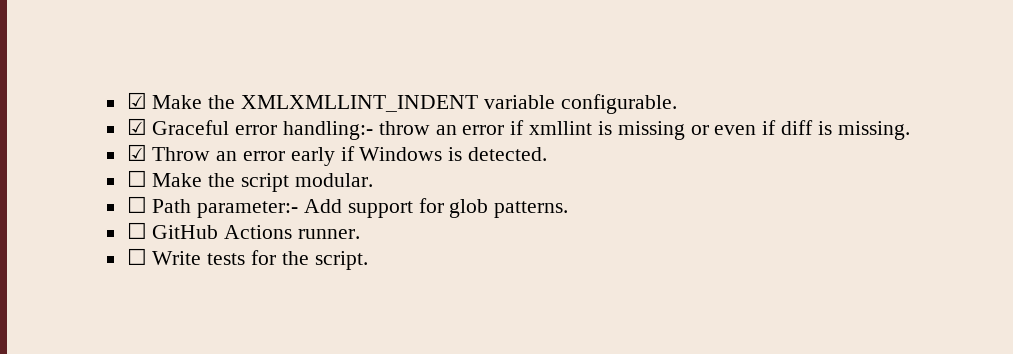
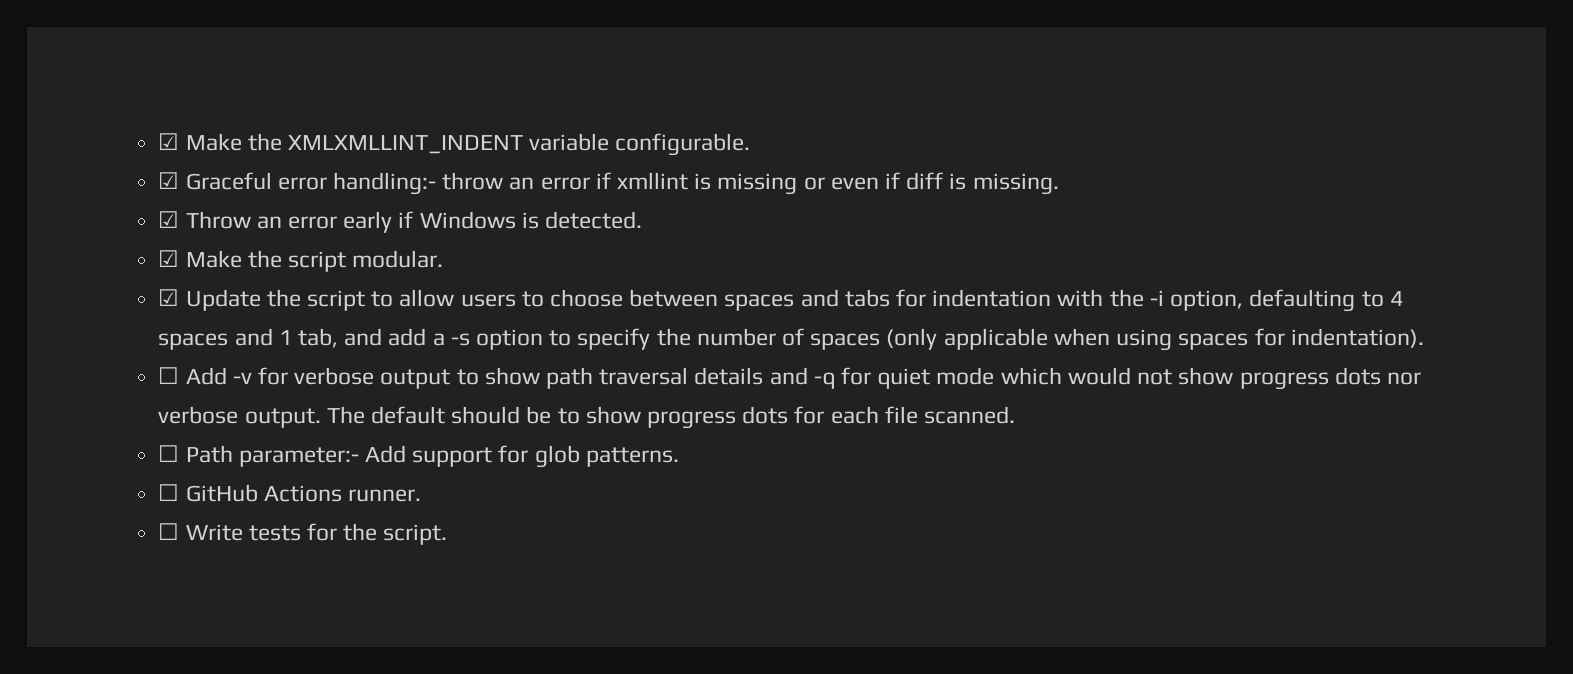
- ☐ Make the script modular.
+ ☑ Make the script modular.
+ ☑ Update the script to allow users to choose between spaces and tabs for indentation with the -i option, defaulting to 4 spaces and 1 tab, and add a -s option to specify the number of spaces (only applicable when using spaces for indentation).
+ ☐ Add -v for verbose output to show path traversal details and -q for quiet mode which would not show progress dots nor verbose output. The default should be to show progress dots for each file scanned.

